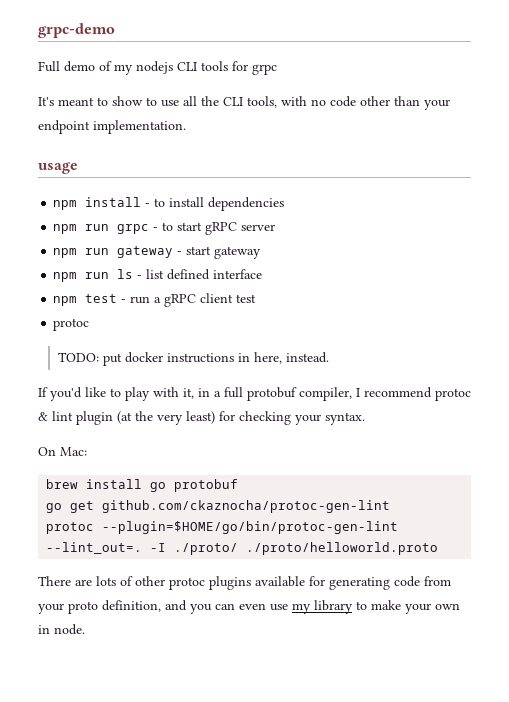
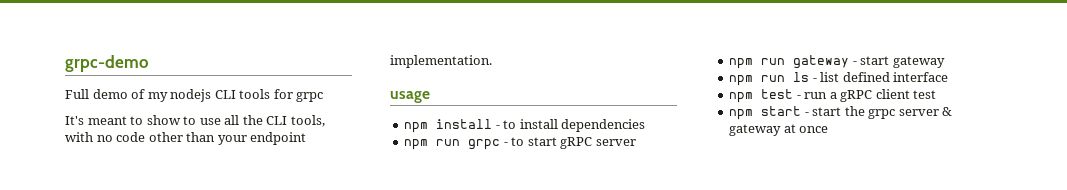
  npm test - run a gRPC client test
- protoc
- TODO: put docker instructions in here, instead.
- If you'd like to play with it, in a full protobuf compiler, I recommend protoc & lint plugin (at the very least) for checking your syntax.
- On Mac:
- brew install go protobuf
- go get github.com/ckaznocha/protoc-gen-lint
- protoc --plugin=$HOME/go/bin/protoc-gen-lint --lint_out=. -I ./proto/ ./proto/helloworld.proto
- There are lots of other protoc plugins available for generating code from your proto definition, and you can even use my library to make your own in node.
+ npm start - start the grpc server & gateway at once

